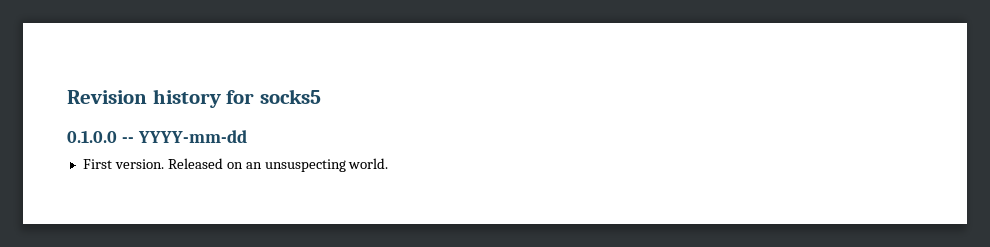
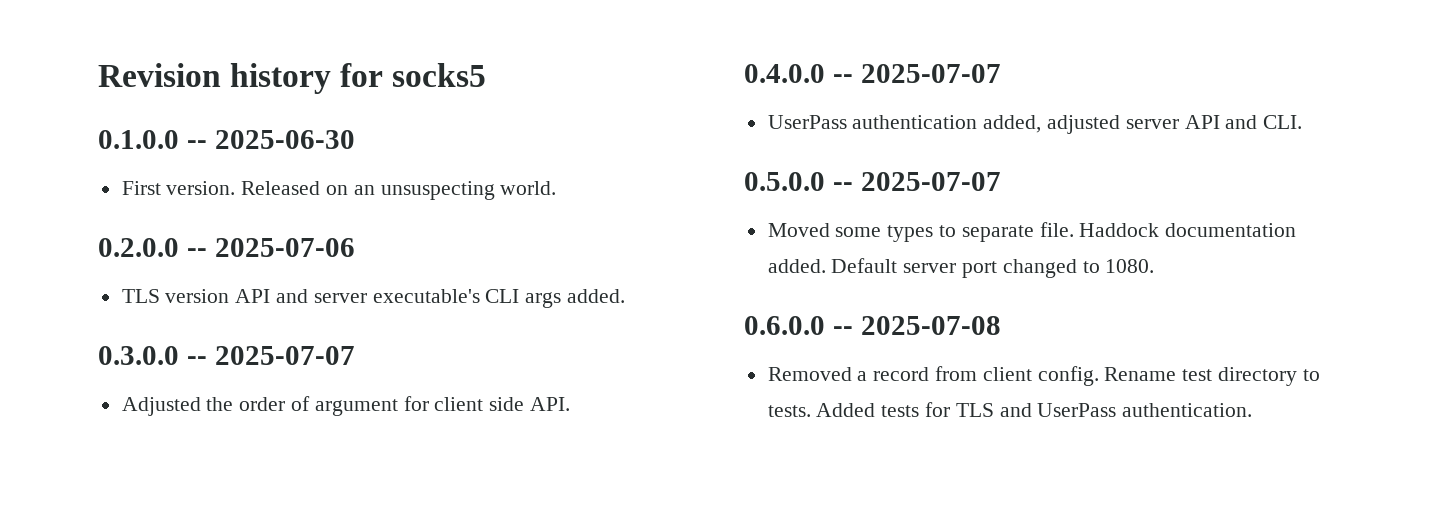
- 0.1.0.0 -- YYYY-mm-dd
+ 0.1.0.0 -- 2025-06-30
+ 0.2.0.0 -- 2025-07-06
+ TLS version API and server executable's CLI args added.
+ 0.3.0.0 -- 2025-07-07
+ Adjusted the order of argument for client side API.
+ 0.4.0.0 -- 2025-07-07
+ UserPass authentication added, adjusted server API and CLI.
+ 0.5.0.0 -- 2025-07-07
+ Moved some types to separate file. Haddock documentation added. Default server port changed to 1080.
+ 0.6.0.0 -- 2025-07-08
+ Removed a record from client config. Rename test directory to tests. Added tests for TLS and UserPass authentication.

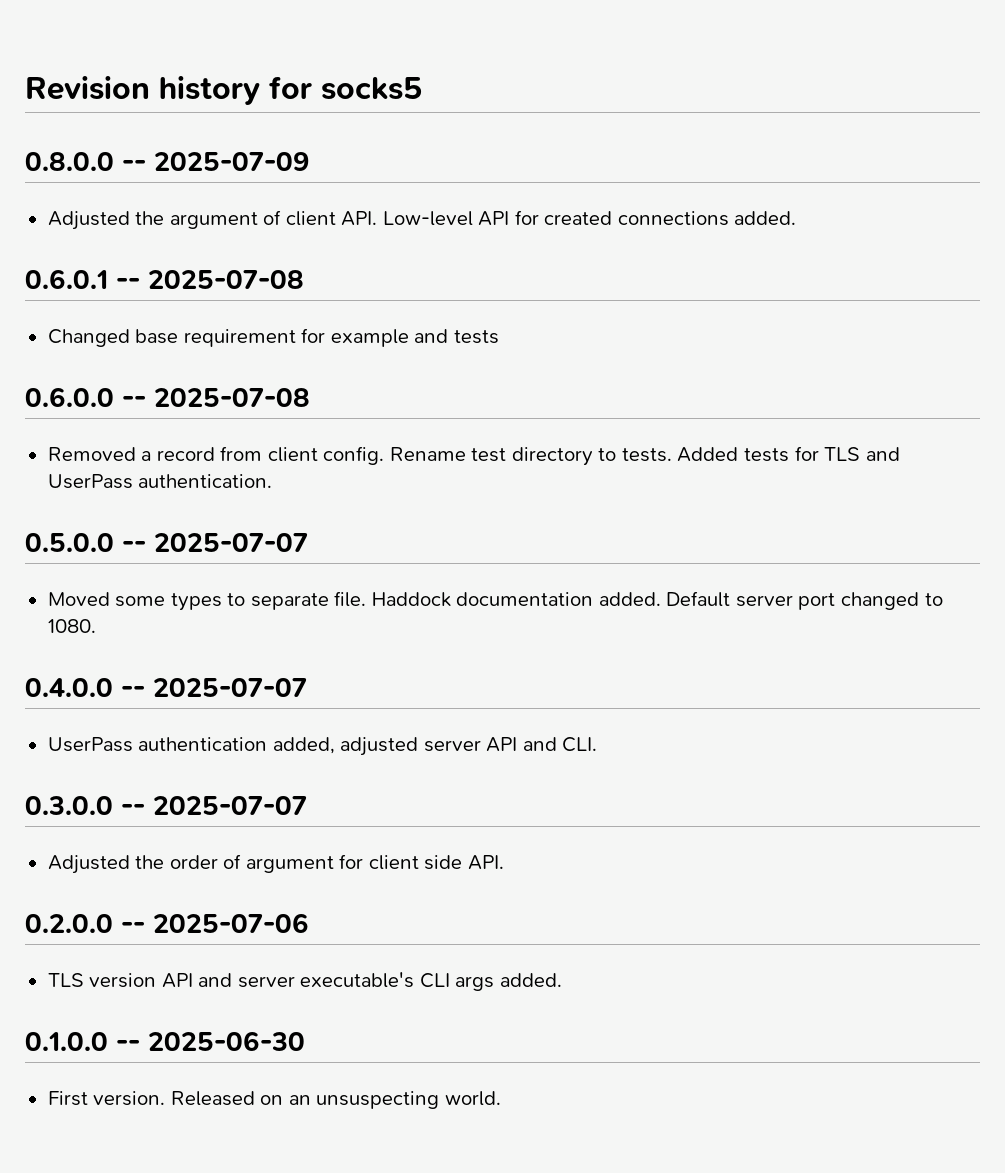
- 0.1.0.0 -- 2025-06-30
- First version. Released on an unsuspecting world.
- 0.2.0.0 -- 2025-07-06
- TLS version API and server executable's CLI args added.
- 0.3.0.0 -- 2025-07-07
- Adjusted the order of argument for client side API.
- 0.4.0.0 -- 2025-07-07
- UserPass authentication added, adjusted server API and CLI.
- 0.5.0.0 -- 2025-07-07
- Moved some types to separate file. Haddock documentation added. Default server port changed to 1080.
+ 0.8.0.0 -- 2025-07-09
+ Adjusted the argument of client API. Low-level API for created connections added.
+ 0.6.0.1 -- 2025-07-08
+ Changed base requirement for example and tests
+ 0.5.0.0 -- 2025-07-07
+ Moved some types to separate file. Haddock documentation added. Default server port changed to 1080.
+ 0.4.0.0 -- 2025-07-07
+ UserPass authentication added, adjusted server API and CLI.
+ 0.3.0.0 -- 2025-07-07
+ Adjusted the order of argument for client side API.
+ 0.2.0.0 -- 2025-07-06
+ TLS version API and server executable's CLI args added.
+ 0.1.0.0 -- 2025-06-30
+ First version. Released on an unsuspecting world.

